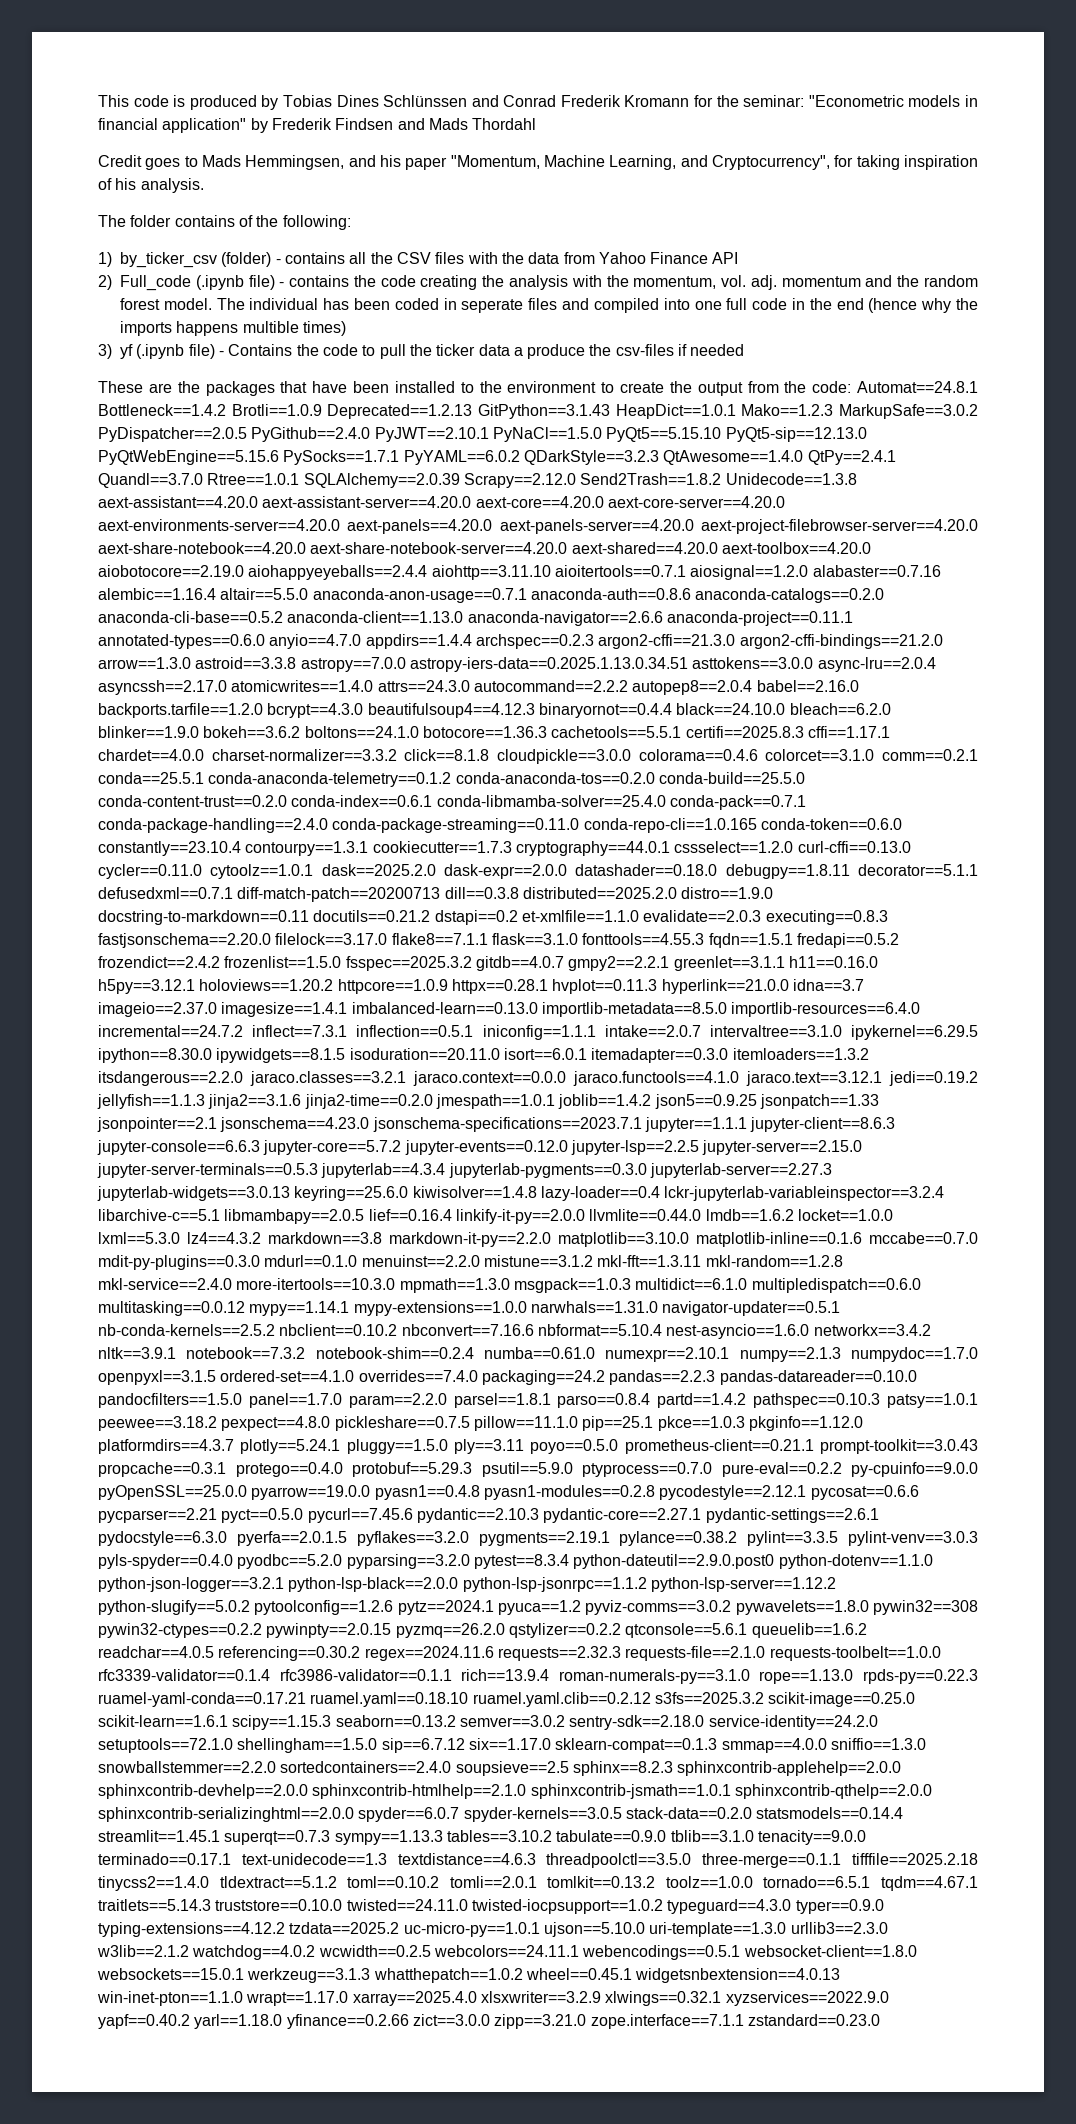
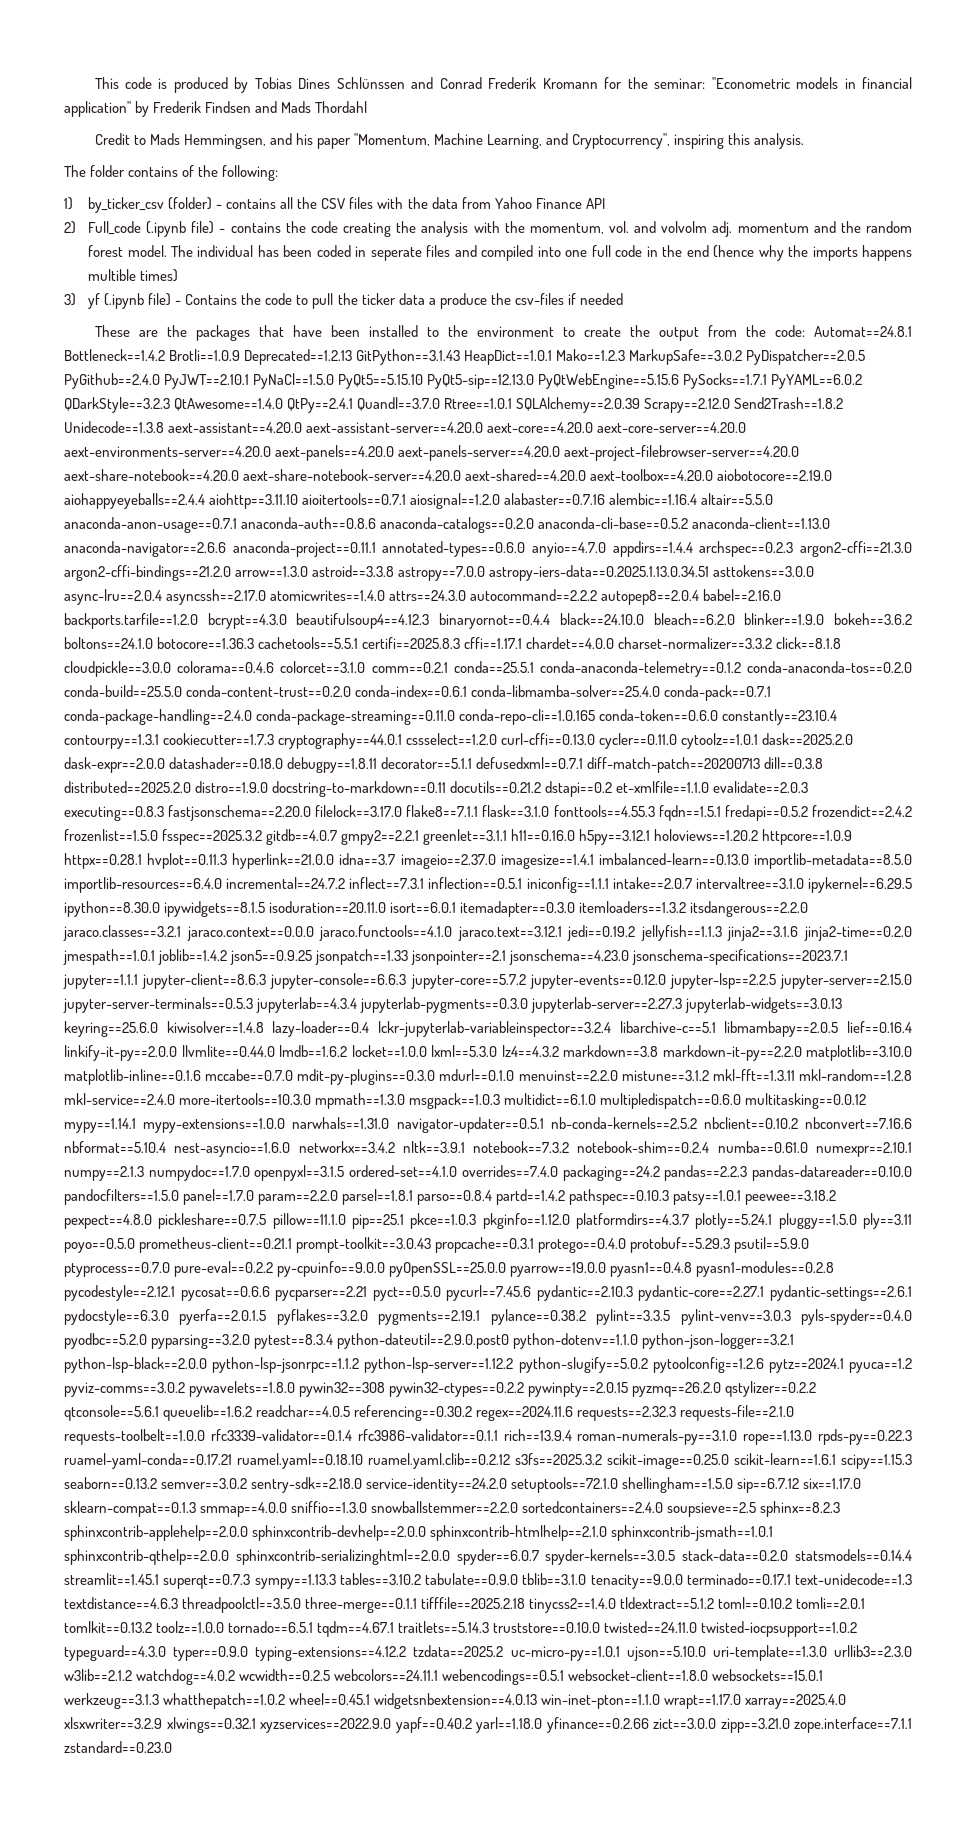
- Credit goes to Mads Hemmingsen, and his paper "Momentum, Machine Learning, and Cryptocurrency", for taking inspiration of his analysis.
+ Credit to Mads Hemmingsen, and his paper "Momentum, Machine Learning, and Cryptocurrency", inspiring this analysis.
- 2) Full_code (.ipynb file) - contains the code creating the analysis with the momentum, vol. adj. momentum and the random forest model.
+ 2) Full_code (.ipynb file) - contains the code creating the analysis with the momentum, vol. and volvolm adj. momentum and the random forest model.

